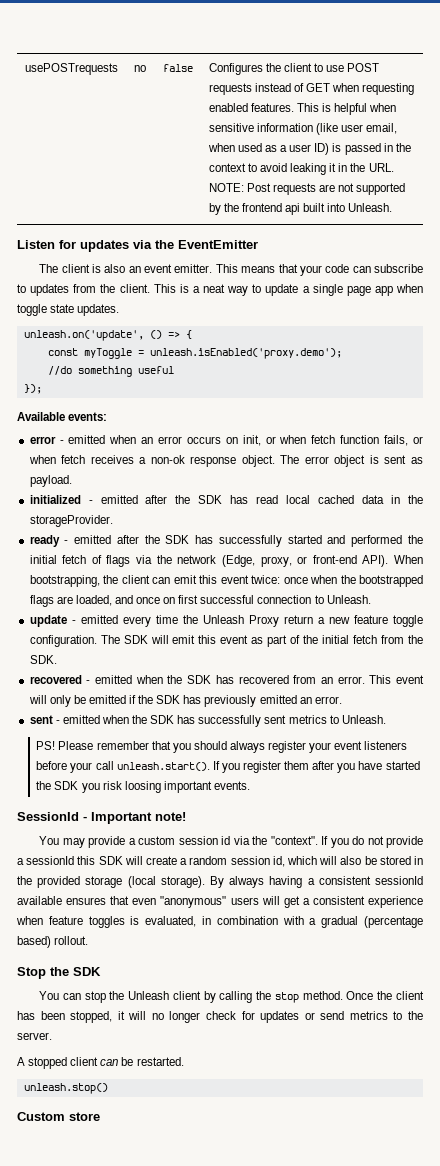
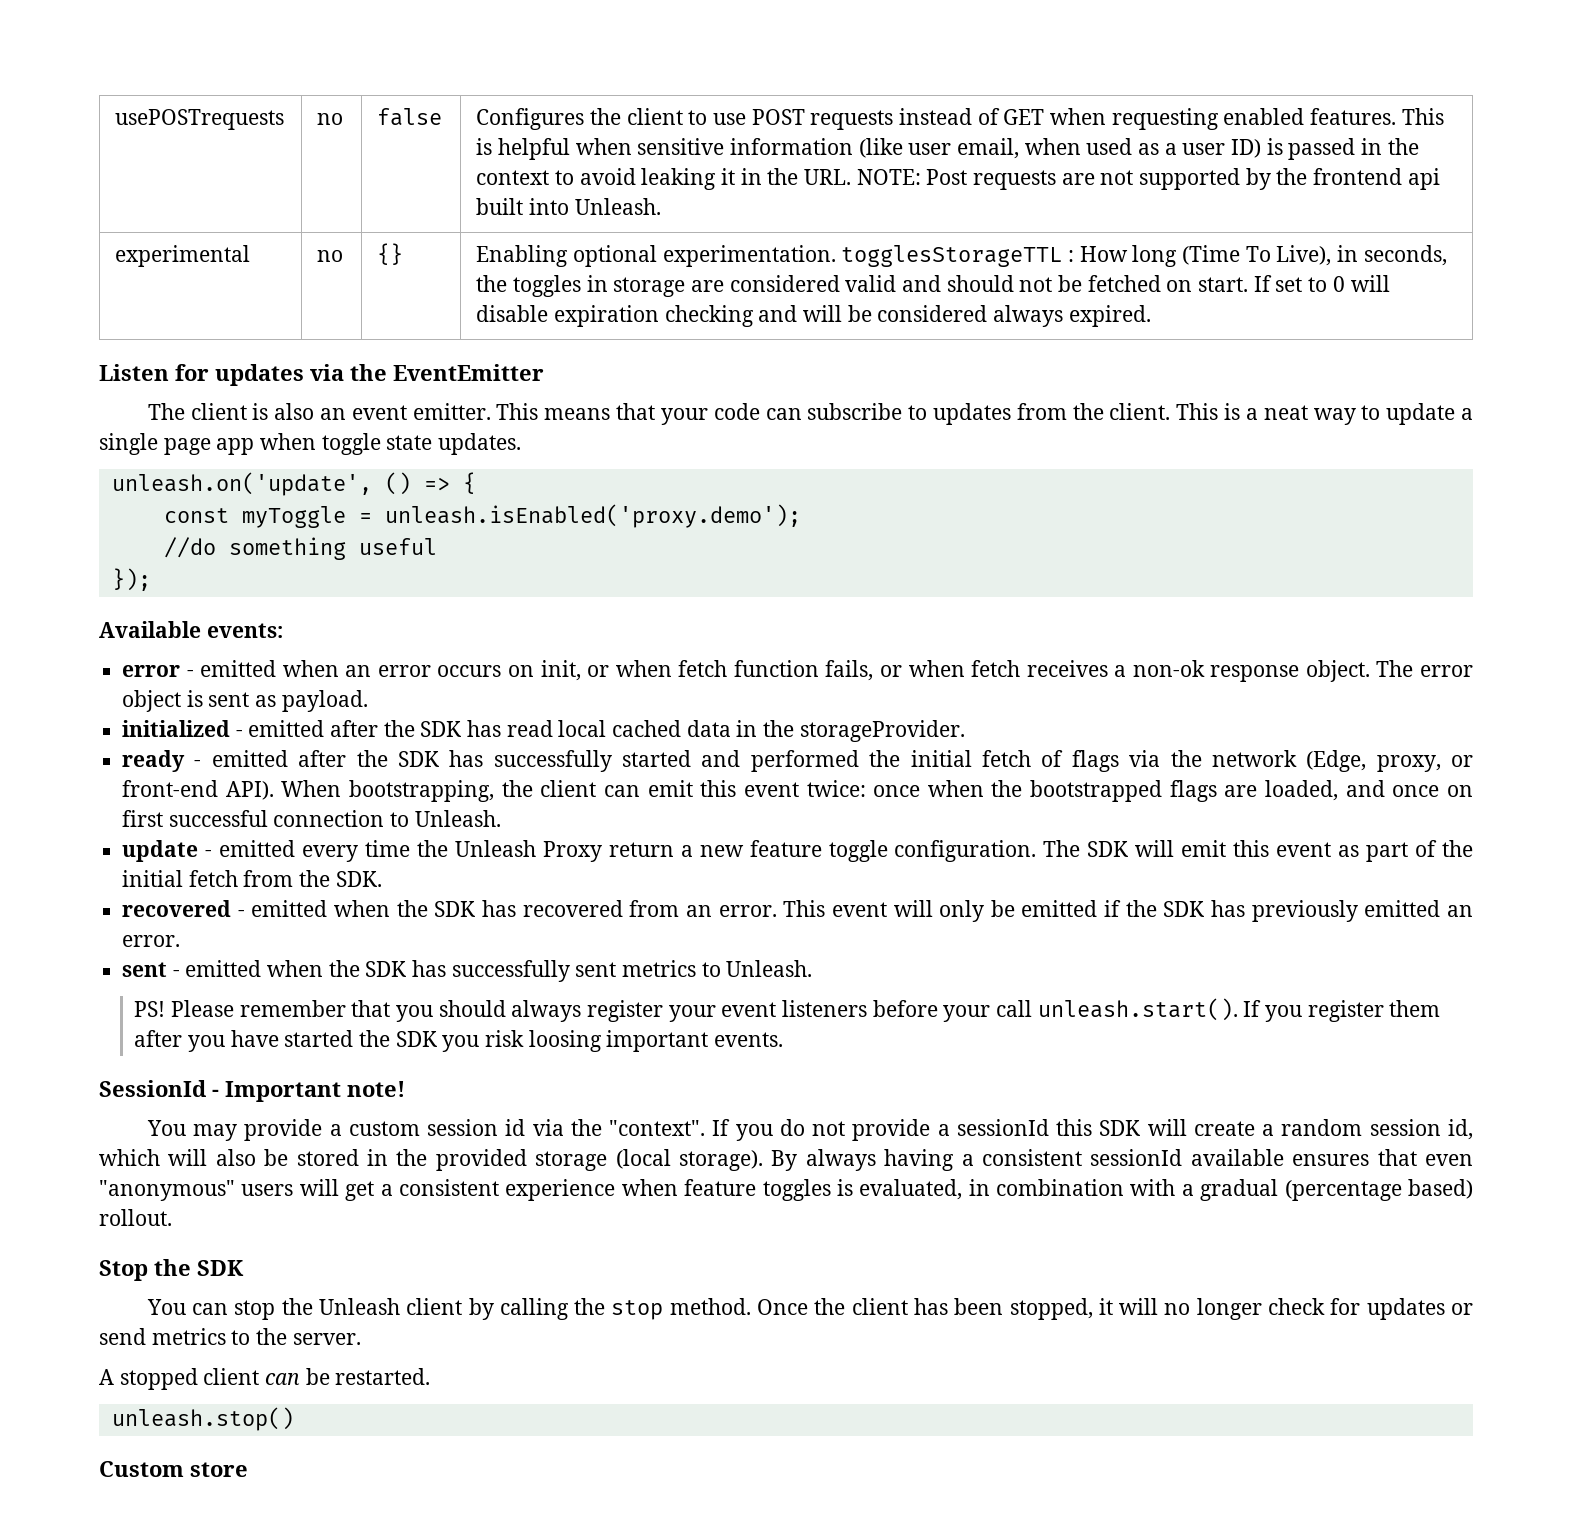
+ experimental | no | {} | Enabling optional experimentation. togglesStorageTTL : How long (Time To Live), in seconds, the toggles in storage are considered valid and should not be fetched on start. If set to 0 will disable expiration checking and will be considered always expired.

